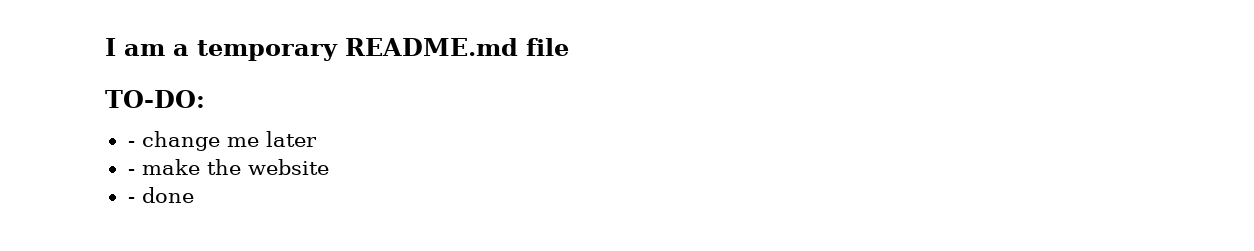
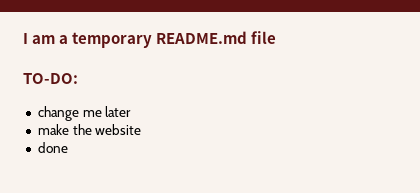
- - change me later
+ change me later
- - make the website
+ make the website
- - done
+ done

